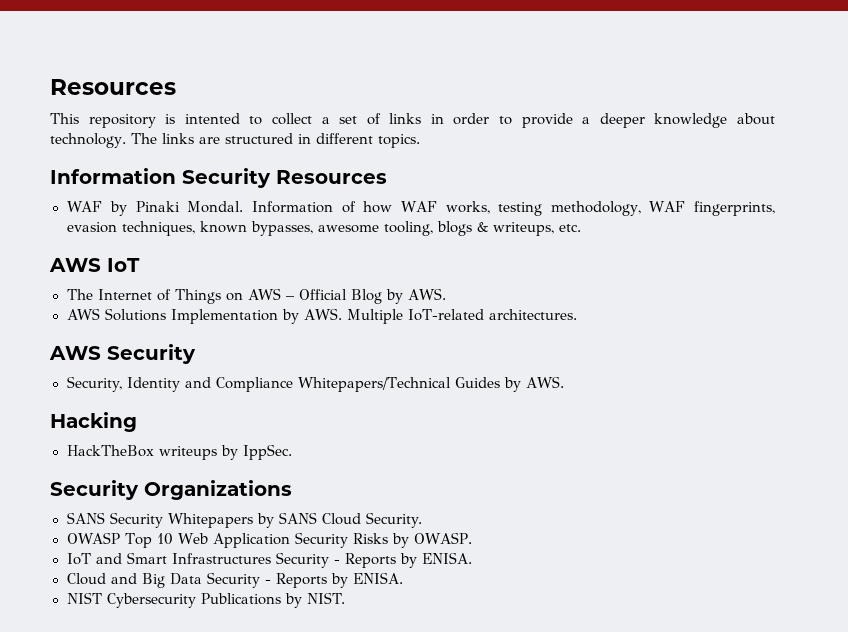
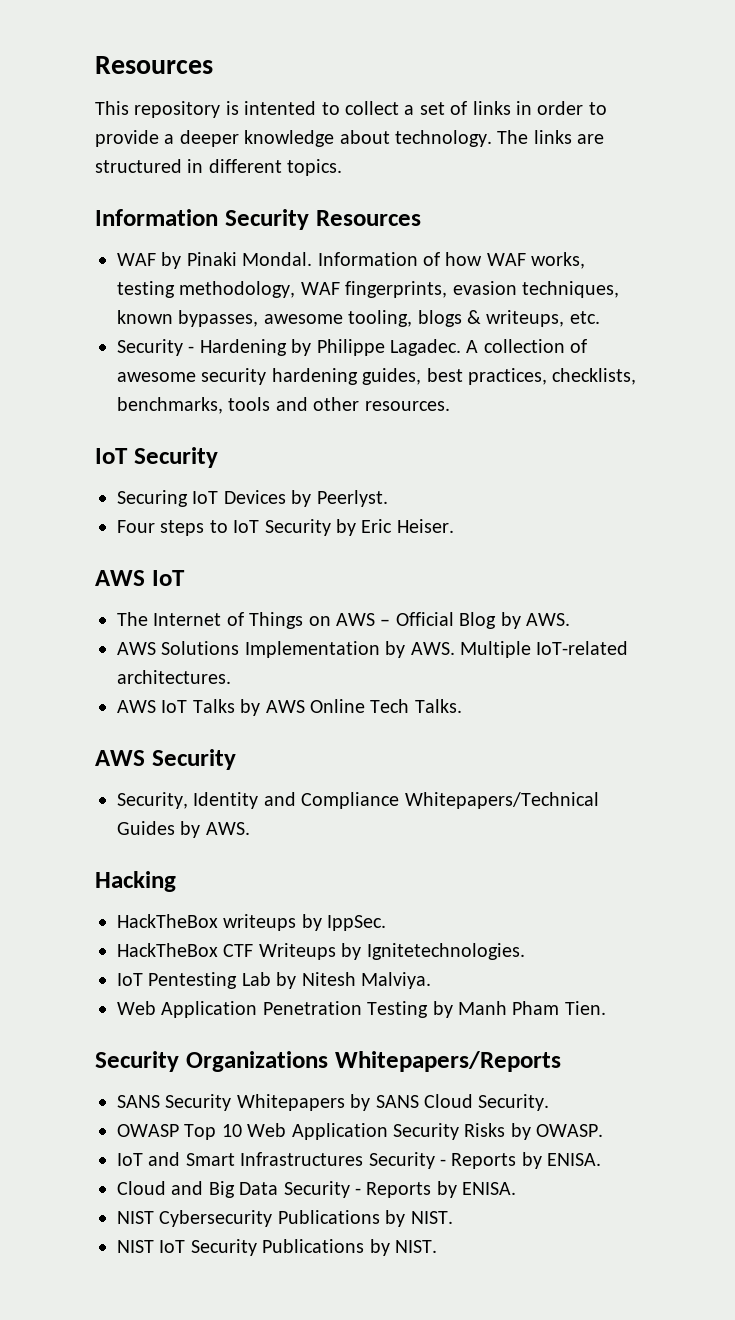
+ Security - Hardening by Philippe Lagadec. A collection of awesome security hardening guides, best practices, checklists, benchmarks, tools and other resources.
+ IoT Security
+ Securing IoT Devices by Peerlyst.
+ Four steps to IoT Security by Eric Heiser.
+ AWS IoT Talks by AWS Online Tech Talks.
+ HackTheBox CTF Writeups by Ignitetechnologies.
+ IoT Pentesting Lab by Nitesh Malviya.
+ Web Application Penetration Testing by Manh Pham Tien.
- Security Organizations
+ Security Organizations Whitepapers/Reports
+ NIST IoT Security Publications by NIST.

